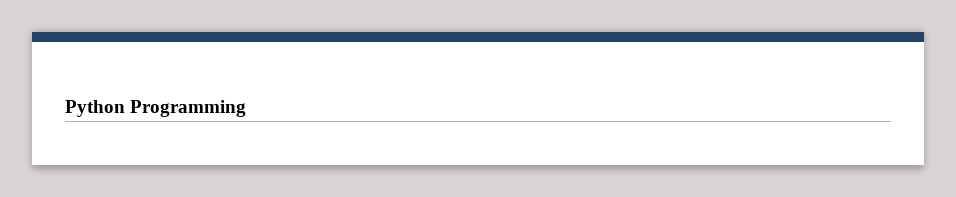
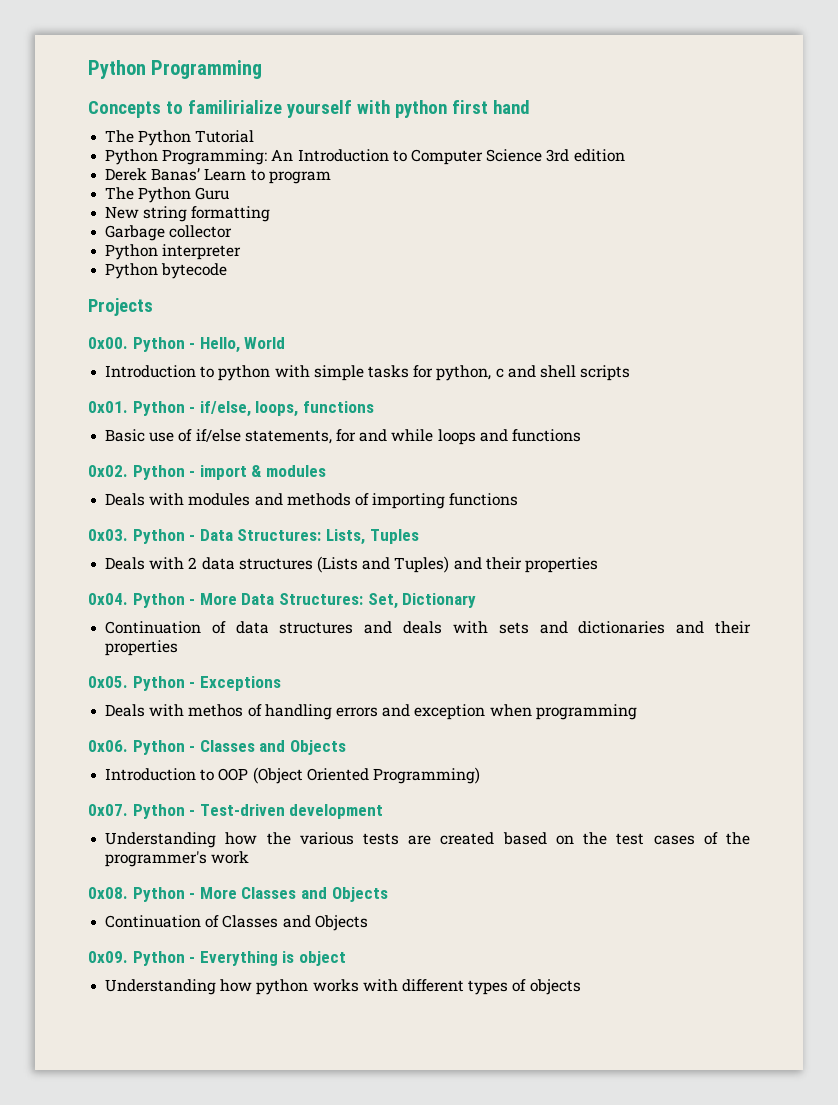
+ Concepts to familirialize yourself with python first hand
+ The Python Tutorial
+ Python Programming: An Introduction to Computer Science 3rd edition
+ Derek Banas’ Learn to program
+ The Python Guru
+ New string formatting
+ Garbage collector
+ Python interpreter
+ Python bytecode
+ Projects
+ 0x00. Python - Hello, World
+ Introduction to python with simple tasks for python, c and shell scripts
+ 0x01. Python - if/else, loops, functions
+ Basic use of if/else statements, for and while loops and functions
+ 0x02. Python - import & modules
+ Deals with modules and methods of importing functions
+ 0x03. Python - Data Structures: Lists, Tuples
+ Deals with 2 data structures (Lists and Tuples) and their properties
+ 0x04. Python - More Data Structures: Set, Dictionary
+ Continuation of data structures and deals with sets and dictionaries and their properties
+ 0x05. Python - Exceptions
+ Deals with methos of handling errors and exception when programming
+ 0x06. Python - Classes and Objects
+ Introduction to OOP (Object Oriented Programming)
+ 0x07. Python - Test-driven development
+ Understanding how the various tests are created based on the test cases of the programmer's work
+ 0x08. Python - More Classes and Objects
+ Continuation of Classes and Objects
+ 0x09. Python - Everything is object
+ Understanding how python works with different types of objects

